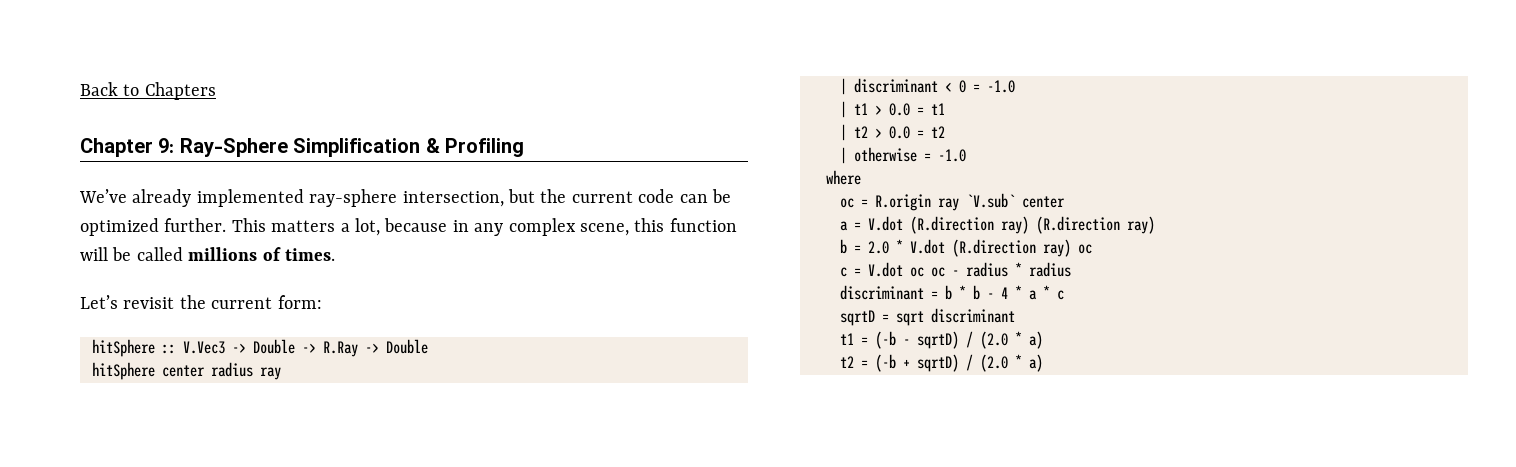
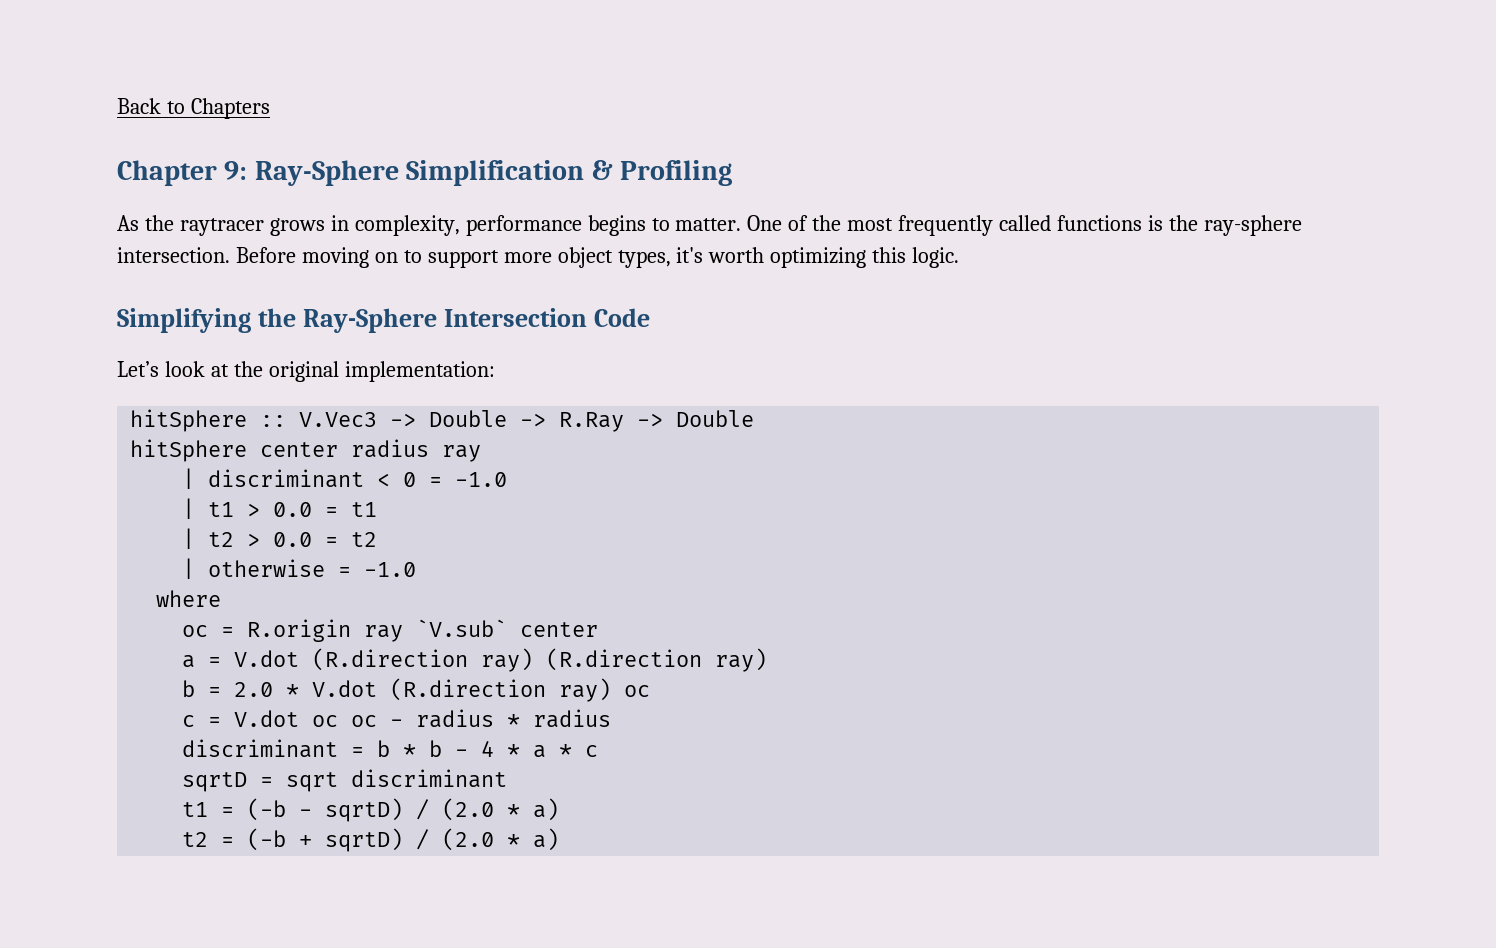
- We’ve already implemented ray-sphere intersection, but the current code can be optimized further. This matters a lot, because in any complex scene, this function will be called millions of times.
- Let’s revisit the current form:
+ As the raytracer grows in complexity, performance begins to matter. One of the most frequently called functions is the ray-sphere intersection. Before moving on to support more object types, it's worth optimizing this logic.
+ Simplifying the Ray-Sphere Intersection Code
+ Let’s look at the original implementation:

